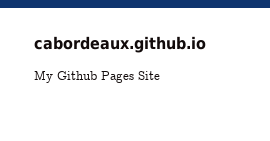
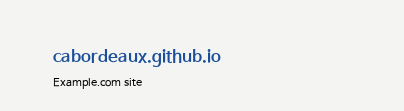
- My Github Pages Site
+ Example.com site

